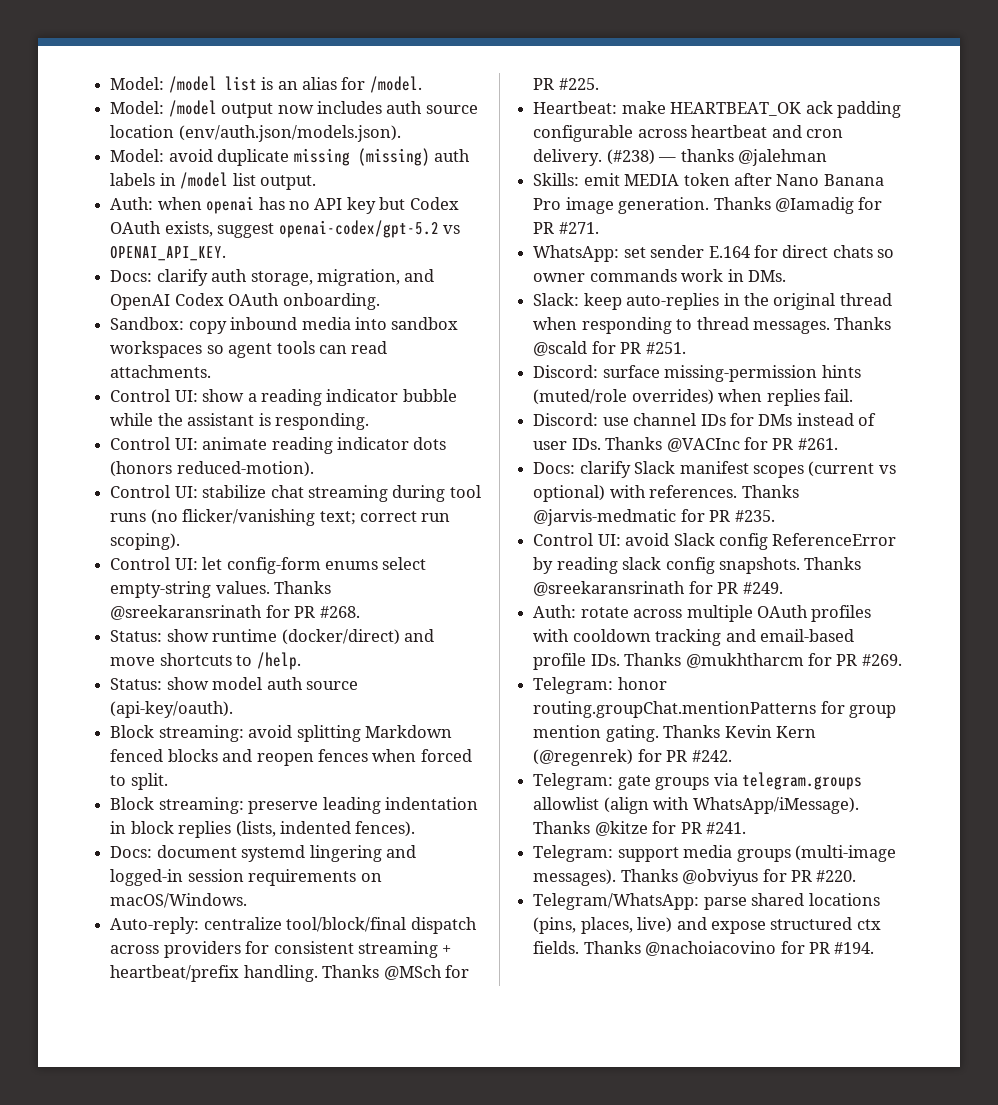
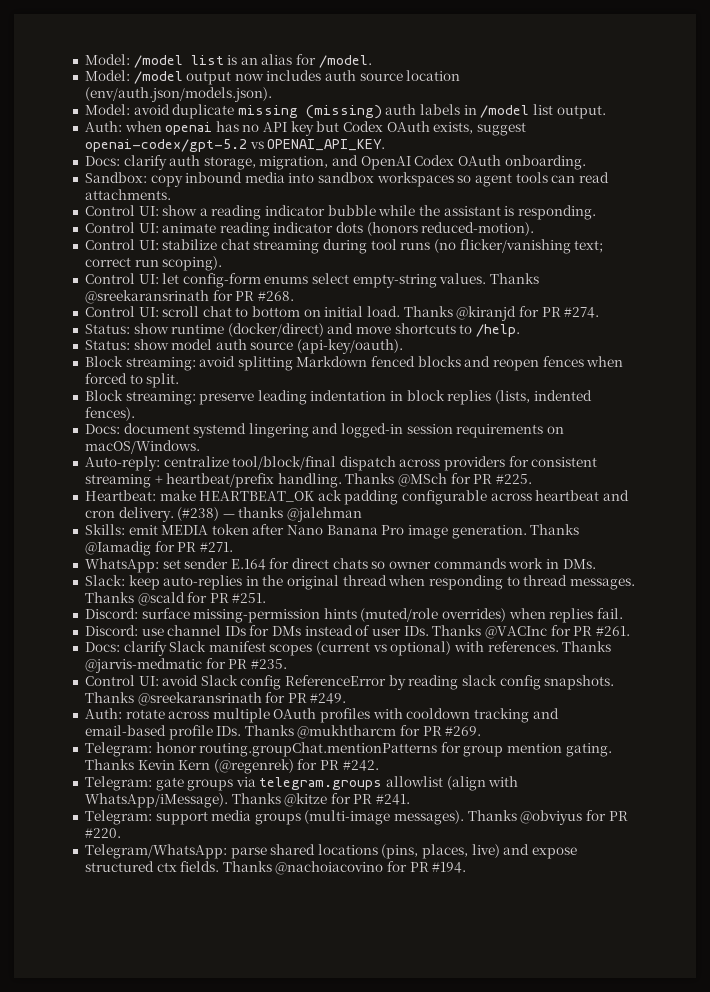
+ Control UI: scroll chat to bottom on initial load. Thanks @kiranjd for PR #274.

